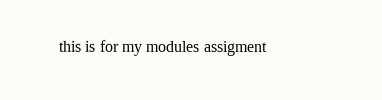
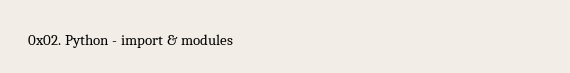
- this is for my modules assigment
+ 0x02. Python - import & modules

